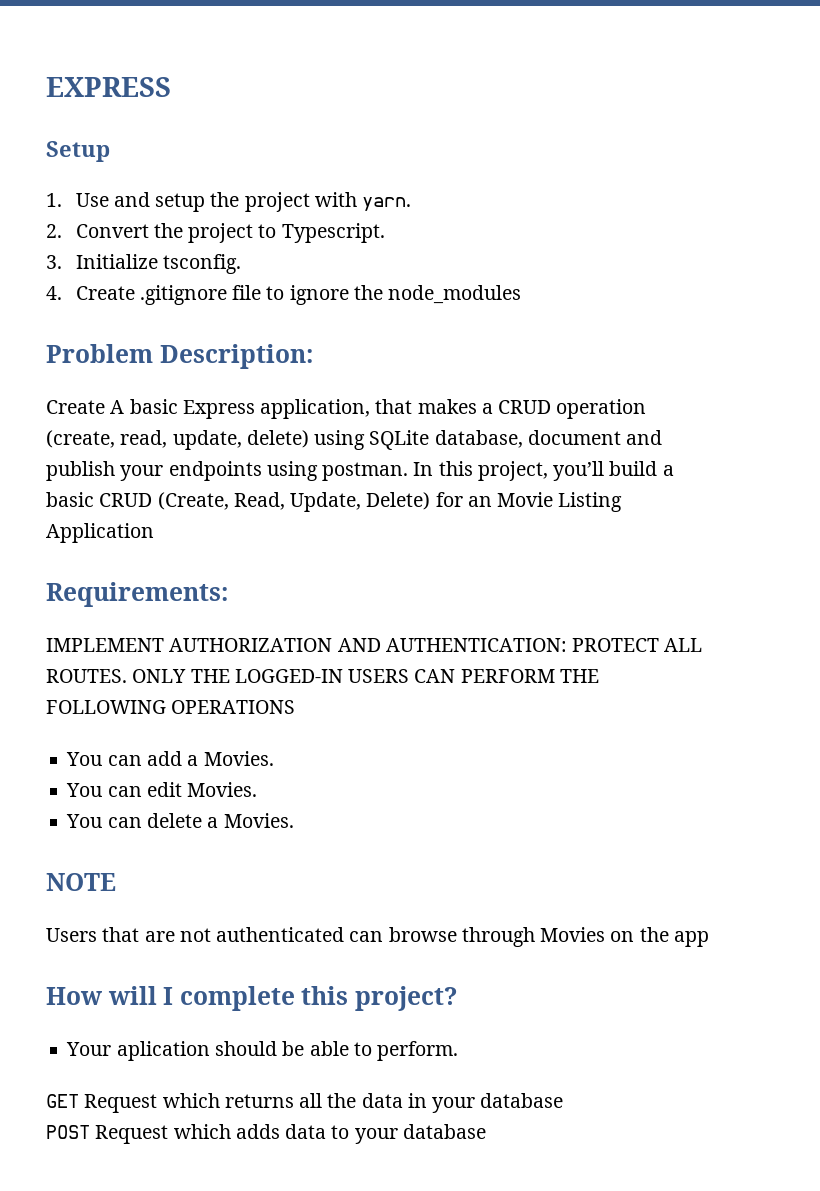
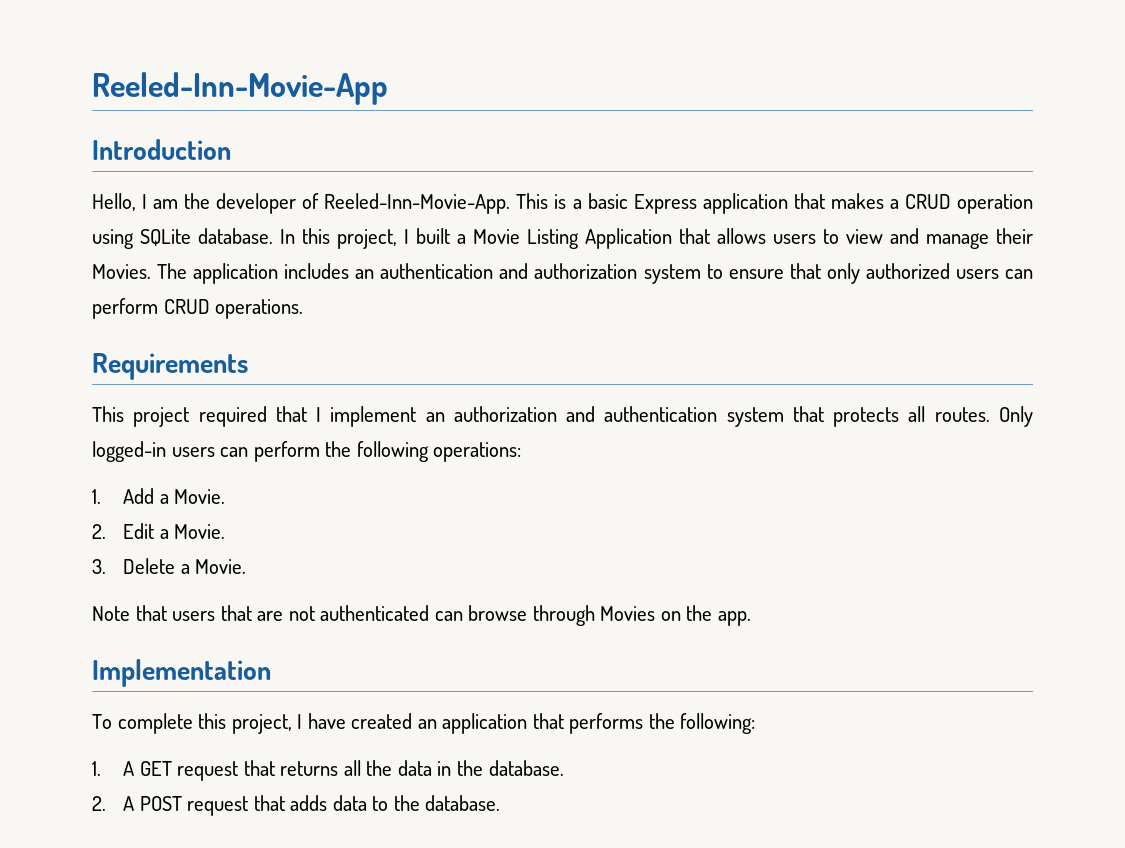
- EXPRESS
- Setup
- 1. Use and setup the project with yarn.
- 2. Convert the project to Typescript.
- 3. Initialize tsconfig.
- 4. Create .gitignore file to ignore the node_modules
- Problem Description:
- Create A basic Express application, that makes a CRUD operation (create, read, update, delete) using SQLite database, document and publish your endpoints using postman. In this project, you’ll build a basic CRUD (Create, Read, Update, Delete) for an Movie Listing Application
- Requirements:
- IMPLEMENT AUTHORIZATION AND AUTHENTICATION: PROTECT ALL ROUTES. ONLY THE LOGGED-IN USERS CAN PERFORM THE FOLLOWING OPERATIONS
- You can add a Movies.
- You can edit Movies.
- You can delete a Movies.
- NOTE
- Users that are not authenticated can browse through Movies on the app
- How will I complete this project?
- Your aplication should be able to perform.
- GET Request which returns all the data in your database
- POST Request which adds data to your database
+ Reeled-Inn-Movie-App
+ Introduction
+ Hello, I am the developer of Reeled-Inn-Movie-App. This is a basic Express application that makes a CRUD operation using SQLite database. In this project, I built a Movie Listing Application that allows users to view and manage their Movies. The application includes an authentication and authorization system to ensure that only authorized users can perform CRUD operations.
+ Requirements
+ This project required that I implement an authorization and authentication system that protects all routes. Only logged-in users can perform the following operations:
+ 1. Add a Movie.
+ 2. Edit a Movie.
+ 3. Delete a Movie.
+ Note that users that are not authenticated can browse through Movies on the app.
+ Implementation
+ To complete this project, I have created an application that performs the following:
+ 1. A GET request that returns all the data in the database.
+ 2. A POST request that adds data to the database.

